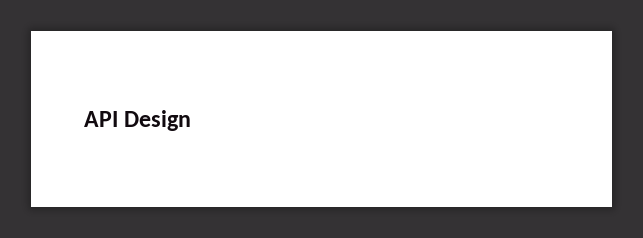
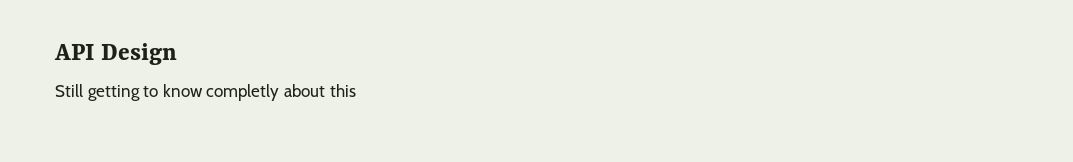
+ Still getting to know completly about this

